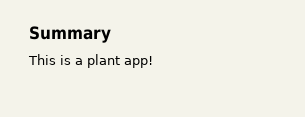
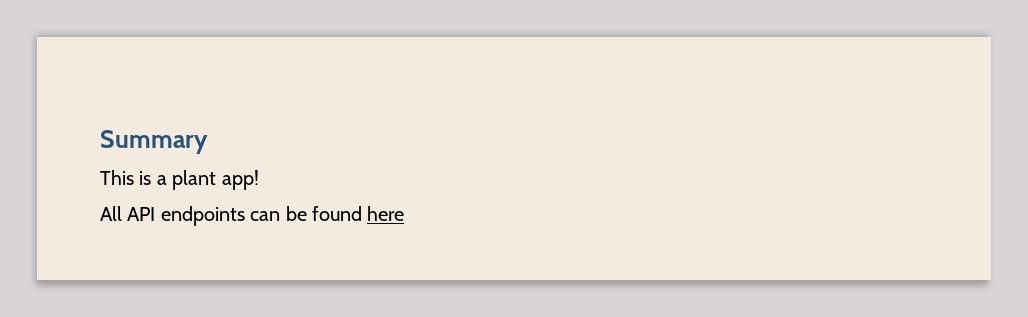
+ All API endpoints can be found here

